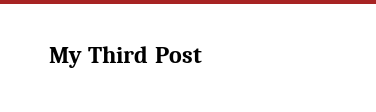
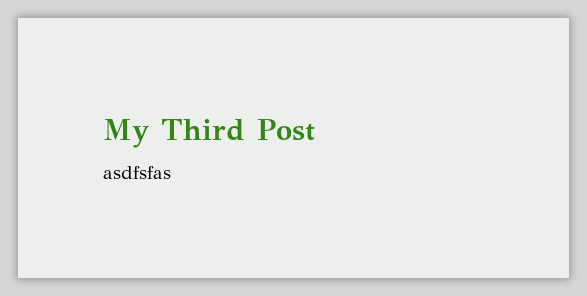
+ asdfsfas

